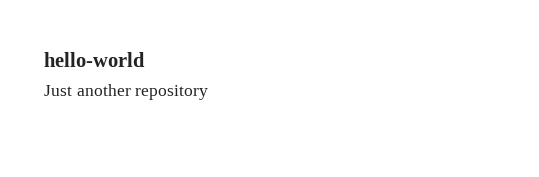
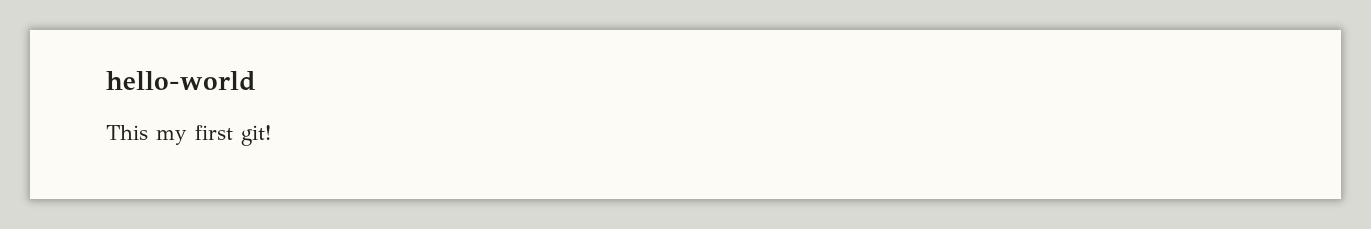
- Just another repository
+ This my first git!

